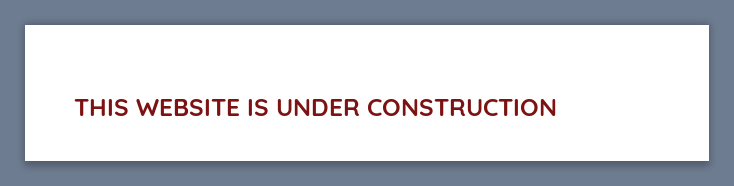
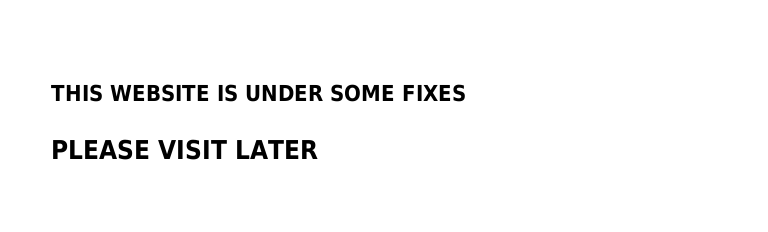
- THIS WEBSITE IS UNDER CONSTRUCTION
+ THIS WEBSITE IS UNDER SOME FIXES
+ PLEASE VISIT LATER

